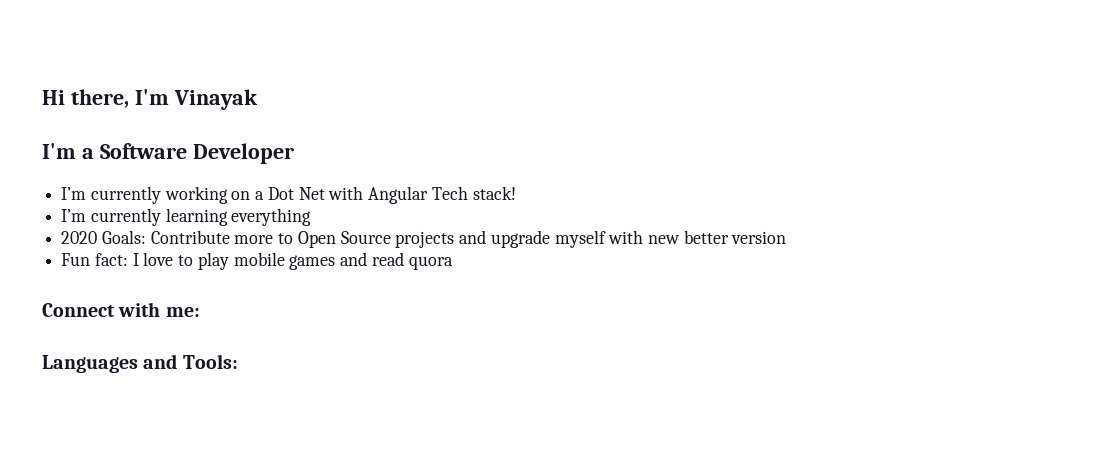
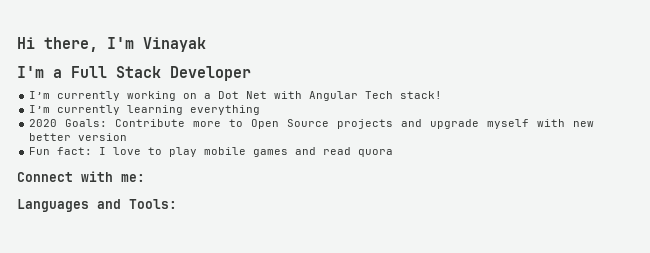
- I'm a Software Developer
+ I'm a Full Stack Developer

